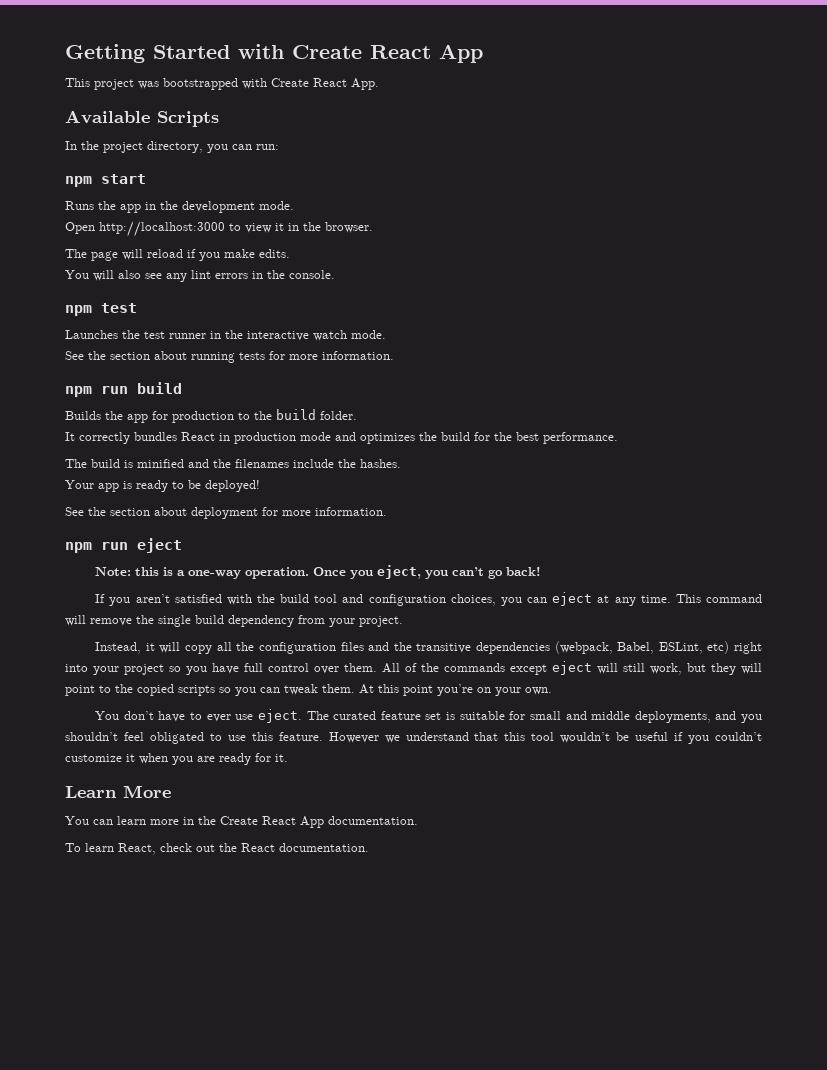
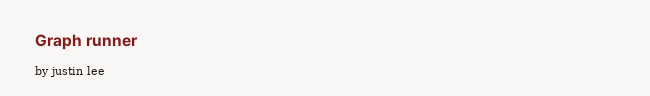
- Getting Started with Create React App
- This project was bootstrapped with Create React App.
- Available Scripts
- In the project directory, you can run:
- npm start
- Runs the app in the development mode.
- Open http://localhost:3000 to view it in the browser.
- The page will reload if you make edits.
- You will also see any lint errors in the console.
- npm test
- Launches the test runner in the interactive watch mode.
- See the section about running tests for more information.
- npm run build
- Builds the app for production to the build folder.
- It correctly bundles React in production mode and optimizes the build for the best performance.
- The build is minified and the filenames include the hashes.
- Your app is ready to be deployed!
- See the section about deployment for more information.
- npm run eject
- Note: this is a one-way operation. Once you eject, you can’t go back!
- If you aren’t satisfied with the build tool and configuration choices, you can eject at any time. This command will remove the single build dependency from your project.
- Instead, it will copy all the configuration files and the transitive dependencies (webpack, Babel, ESLint, etc) right into your project so you have full control over them. All of the commands except eject will still work, but they will point to the copied scripts so you can tweak them. At this point you’re on your own.
- You don’t have to ever use eject. The curated feature set is suitable for small and middle deployments, and you shouldn’t feel obligated to use this feature. However we understand that this tool wouldn’t be useful if you couldn’t customize it when you are ready for it.
- Learn More
- You can learn more in the Create React App documentation.
- To learn React, check out the React documentation.
+ Graph runner
+ by justin lee

